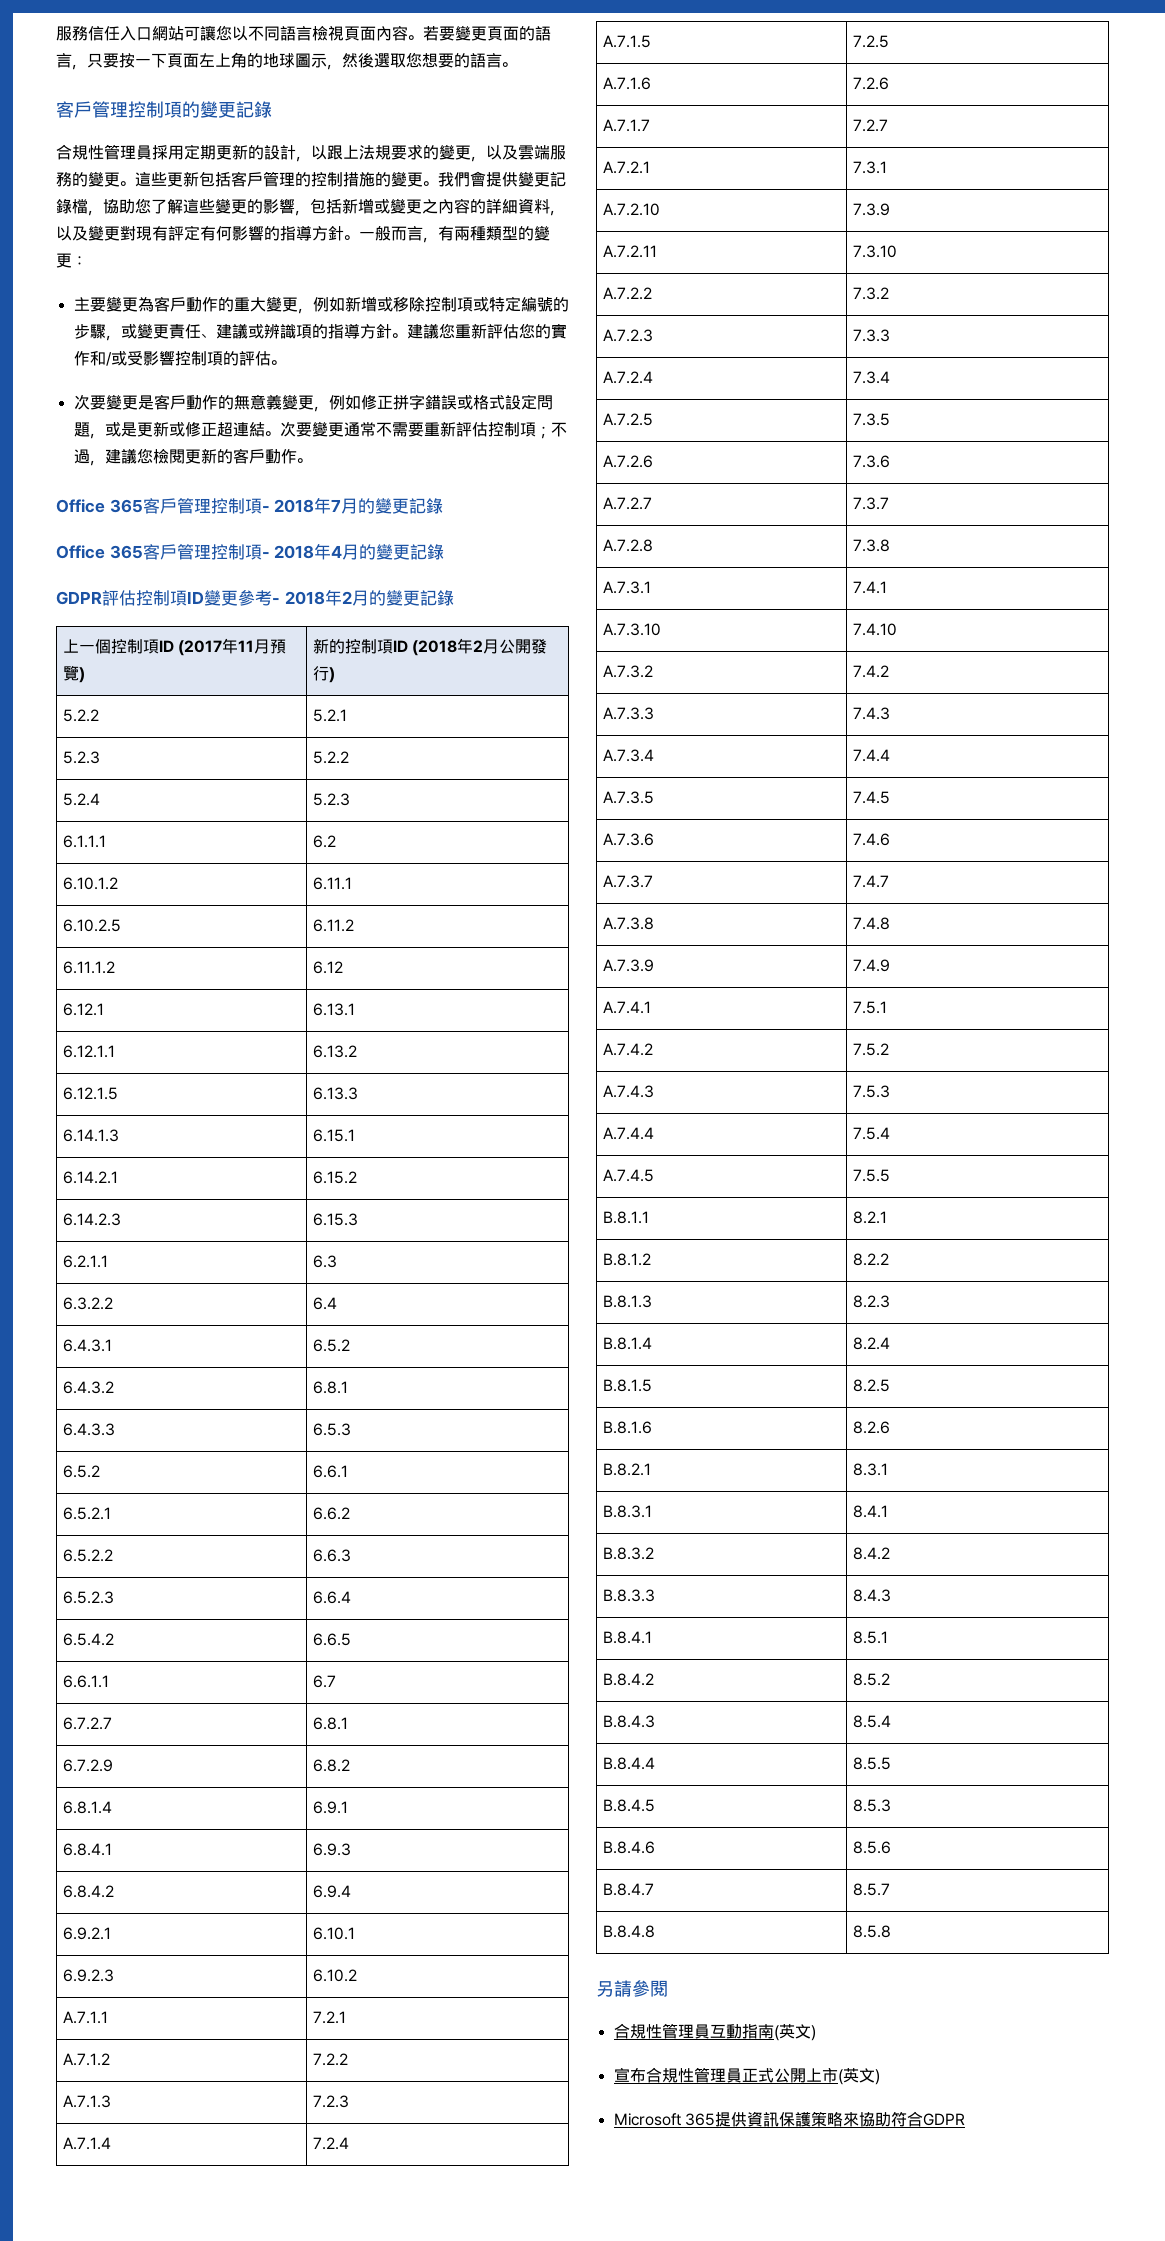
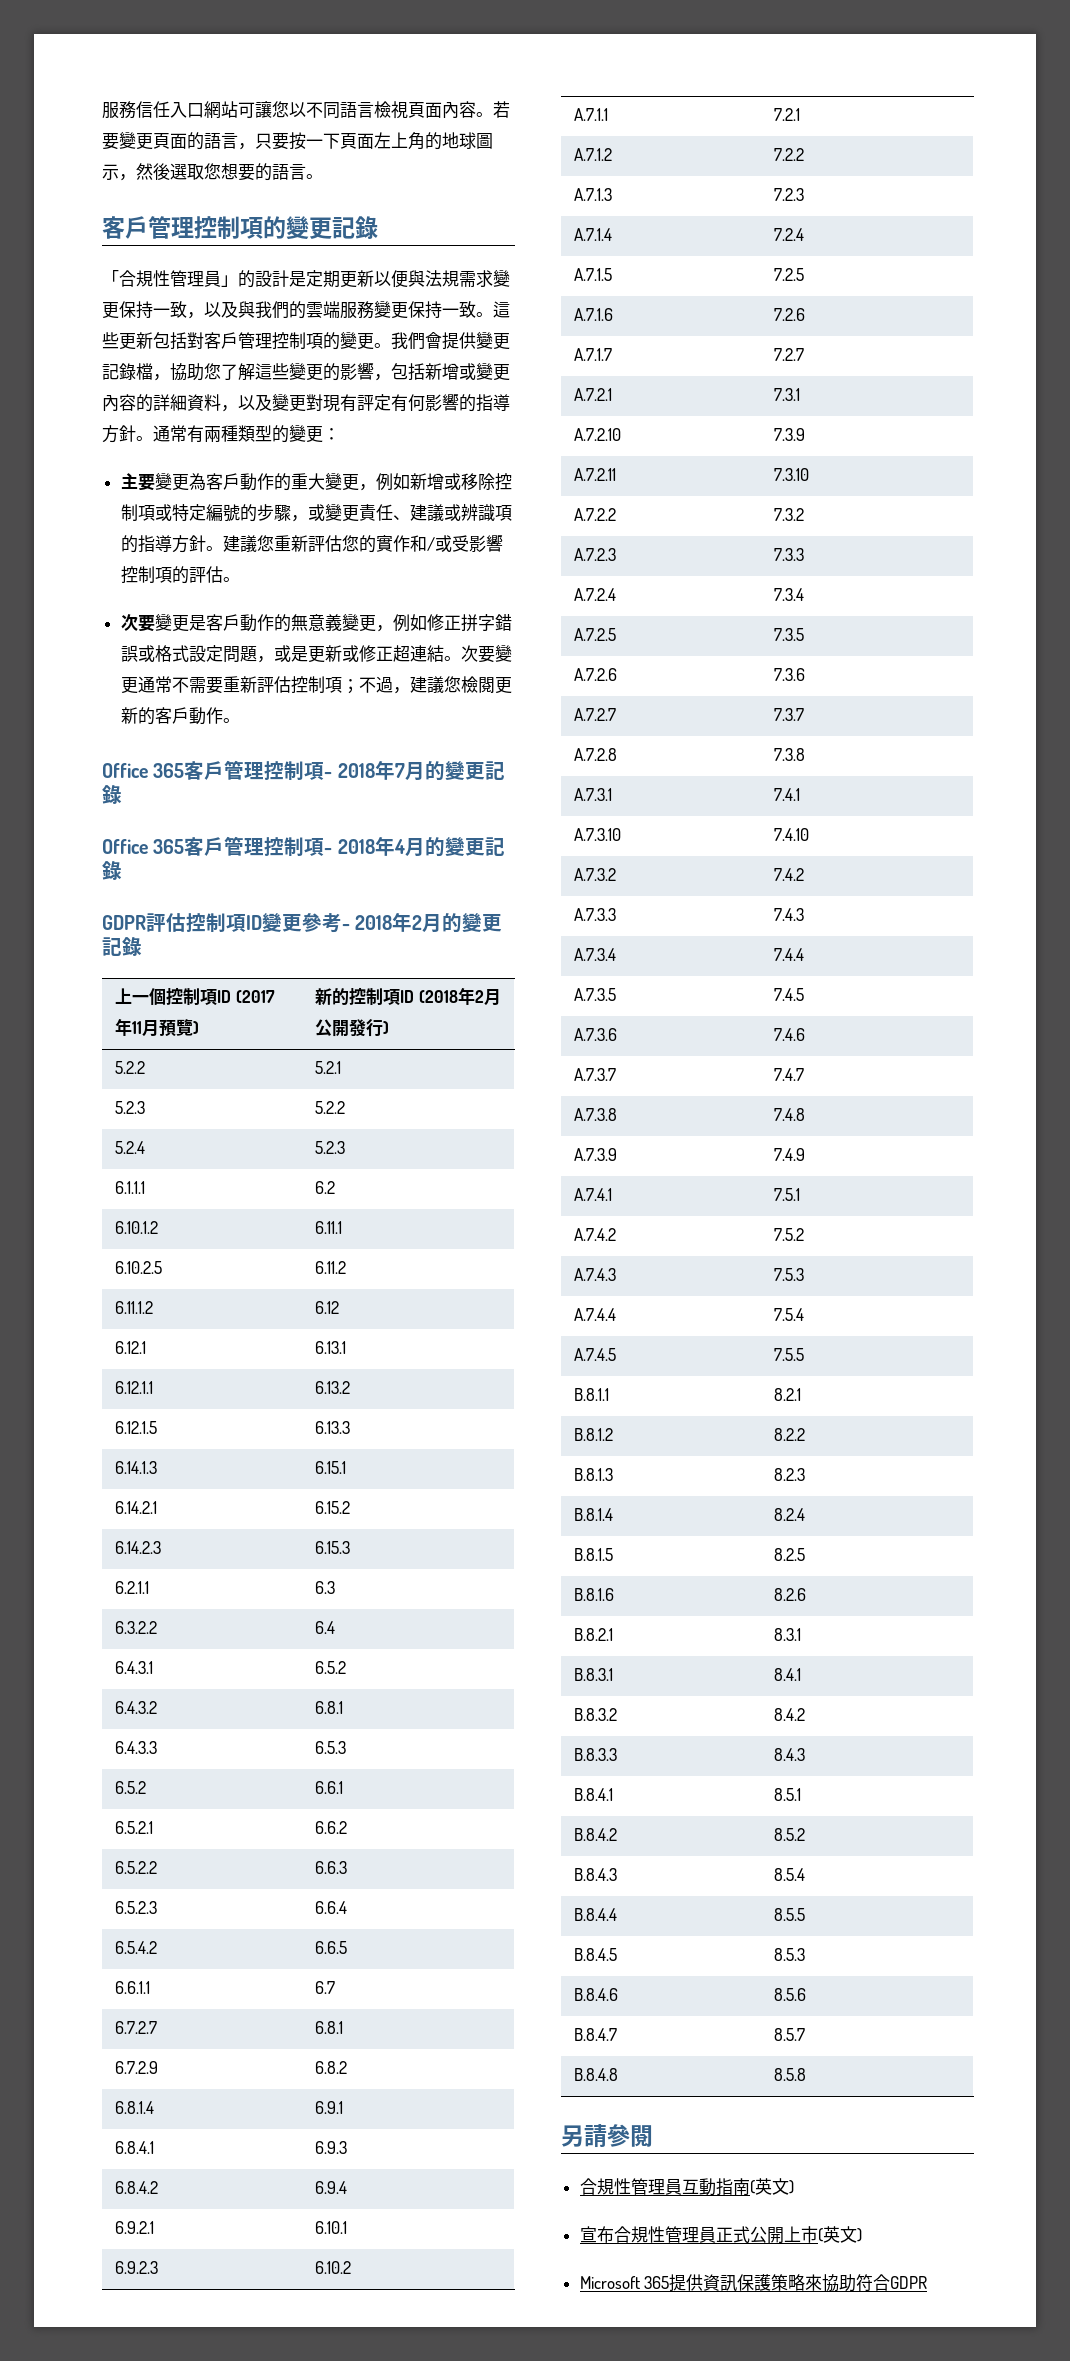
- 合規性管理員採用定期更新的設計，以跟上法規要求的變更，以及雲端服務的變更。
+ 「合規性管理員」的設計是定期更新以便與法規需求變更保持一致，以及與我們的雲端服務變更保持一致。
- 這些更新包括客戶管理的控制措施的變更。
+ 這些更新包括對客戶管理控制項的變更。
- 我們會提供變更記錄檔，協助您了解這些變更的影響，包括新增或變更之內容的詳細資料，以及變更對現有評定有何影響的指導方針。
+ 我們會提供變更記錄檔，協助您了解這些變更的影響，包括新增或變更內容的詳細資料，以及變更對現有評定有何影響的指導方針。
- 一般而言，有兩種類型的變更：
+ 通常有兩種類型的變更：

